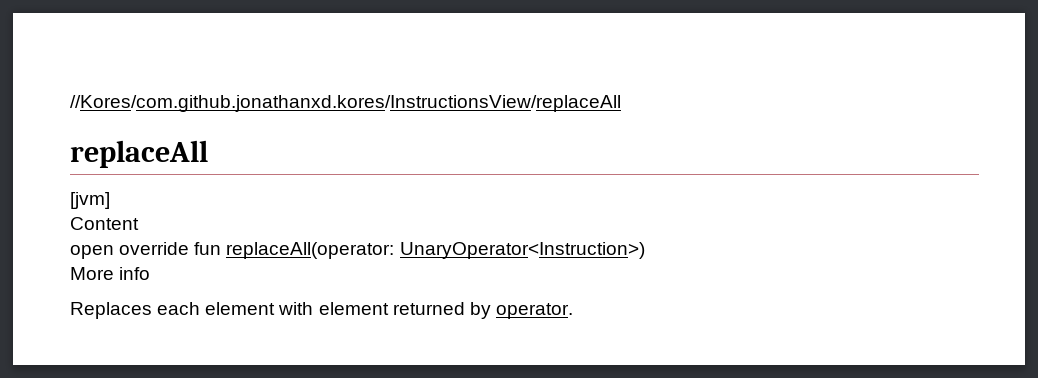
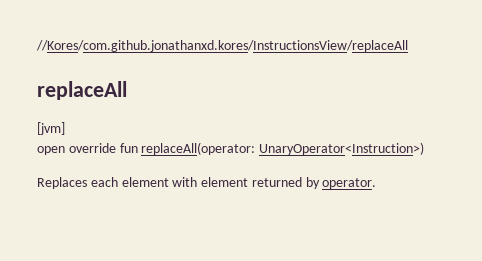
- Content
- More info

